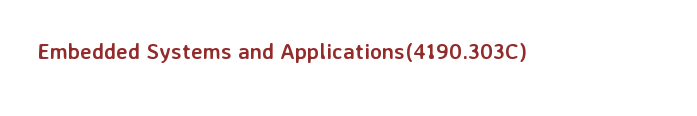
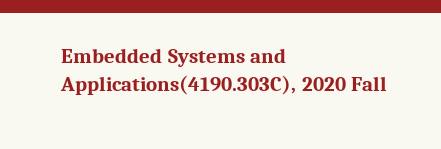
- Embedded Systems and Applications(4190.303C)
+ Embedded Systems and Applications(4190.303C), 2020 Fall

